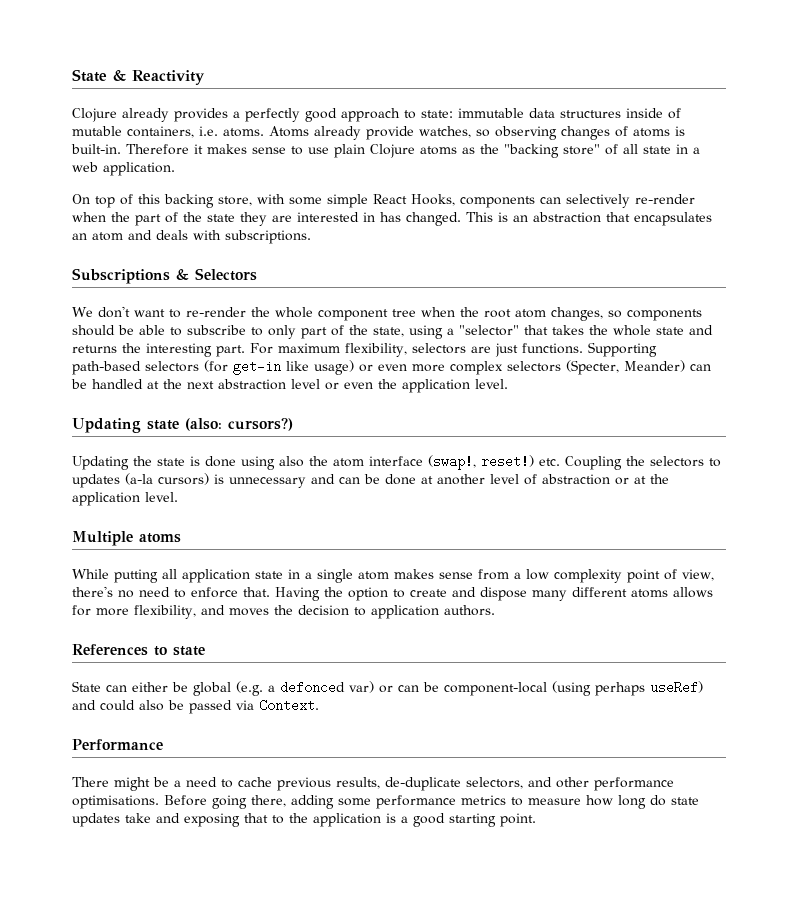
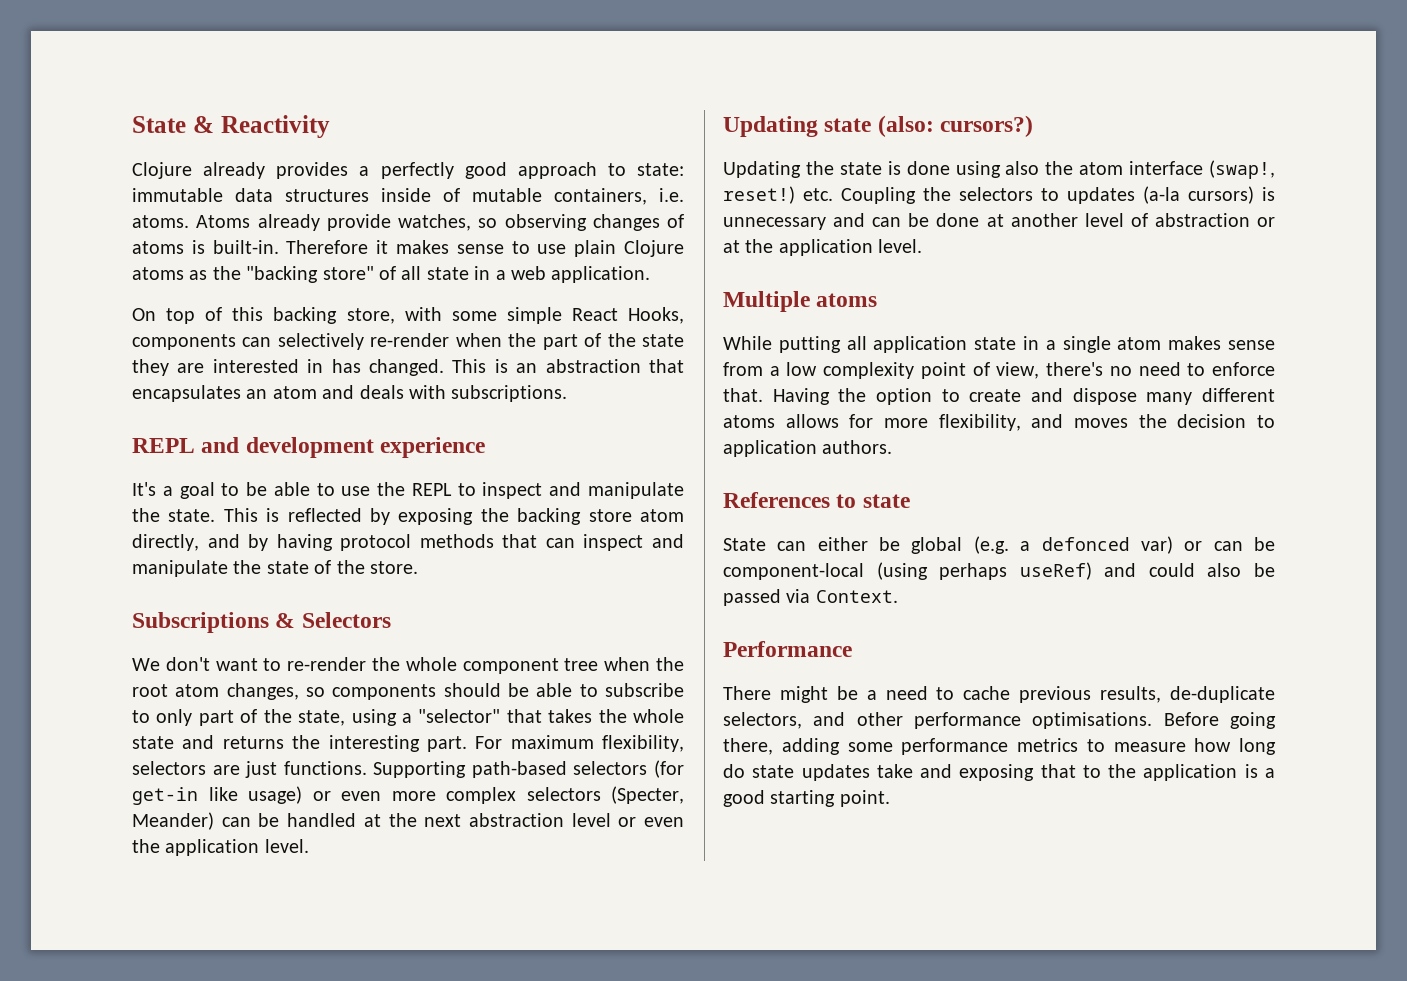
+ REPL and development experience
+ It's a goal to be able to use the REPL to inspect and manipulate the state. This is reflected by exposing the backing store atom directly, and by having protocol methods that can inspect and manipulate the state of the store.

